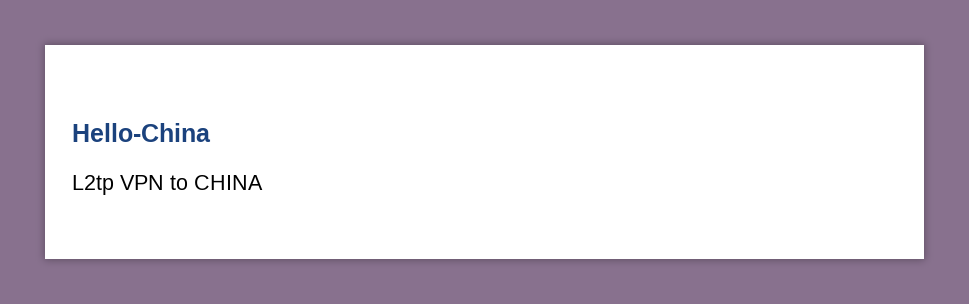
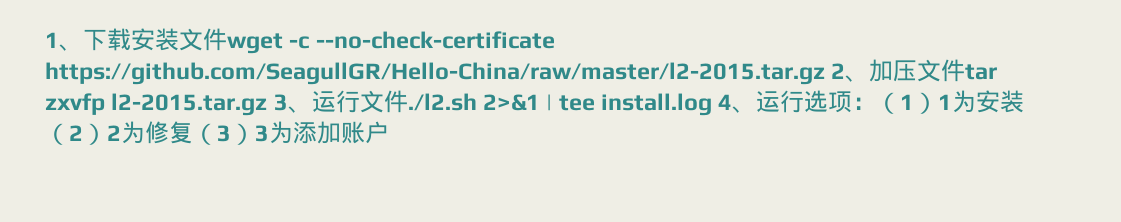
- Hello-China
- L2tp VPN to CHINA
+ 1、下载安装文件wget -c --no-check-certificate https://github.com/SeagullGR/Hello-China/raw/master/l2-2015.tar.gz 2、加压文件tar zxvfp l2-2015.tar.gz 3、运行文件./l2.sh 2>&1 | tee install.log 4、运行选项：（1）1为安装（2）2为修复（3）3为添加账户

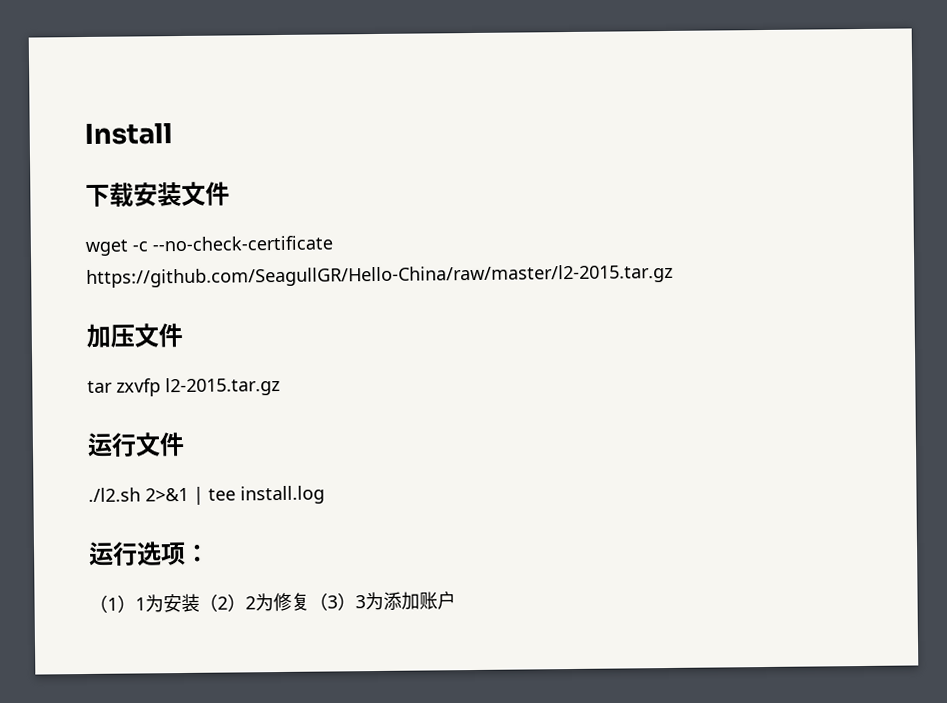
- 1、下载安装文件wget -c --no-check-certificate https://github.com/SeagullGR/Hello-China/raw/master/l2-2015.tar.gz 2、加压文件tar zxvfp l2-2015.tar.gz 3、运行文件./l2.sh 2>&1 | tee install.log 4、运行选项：（1）1为安装（2）2为修复（3）3为添加账户
+ Install
+ 下载安装文件
+ wget -c --no-check-certificate https://github.com/SeagullGR/Hello-China/raw/master/l2-2015.tar.gz
+ 加压文件
+ tar zxvfp l2-2015.tar.gz
+ 运行文件
+ ./l2.sh 2>&1 | tee install.log
+ 运行选项：
+ （1）1为安装（2）2为修复（3）3为添加账户

